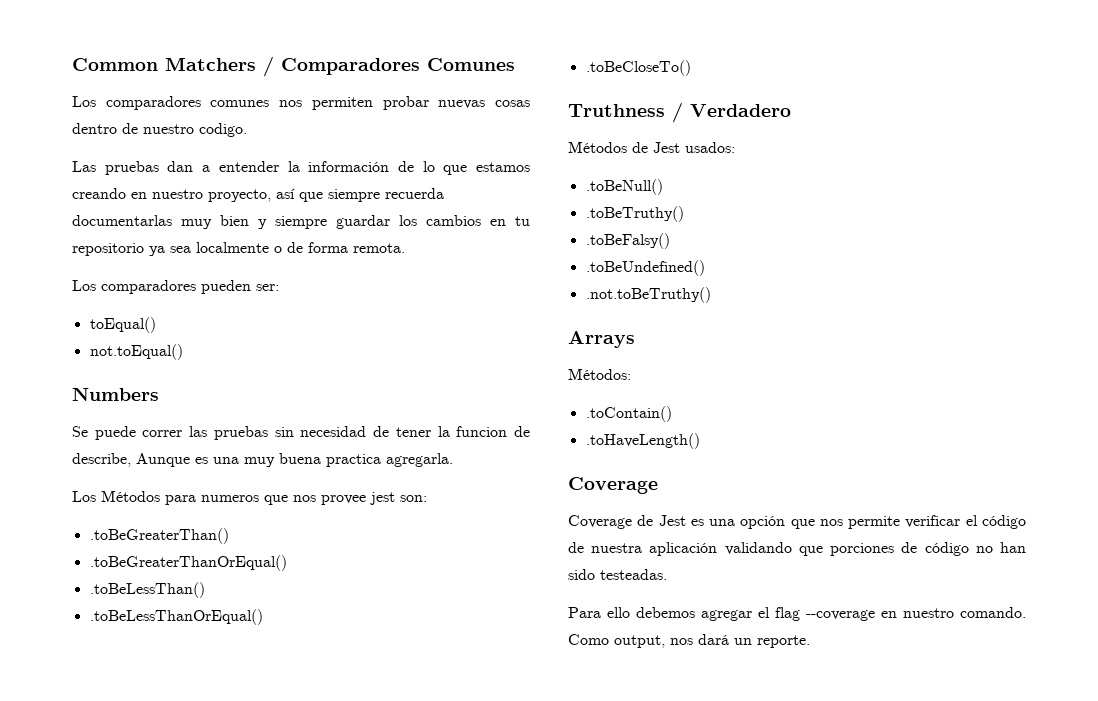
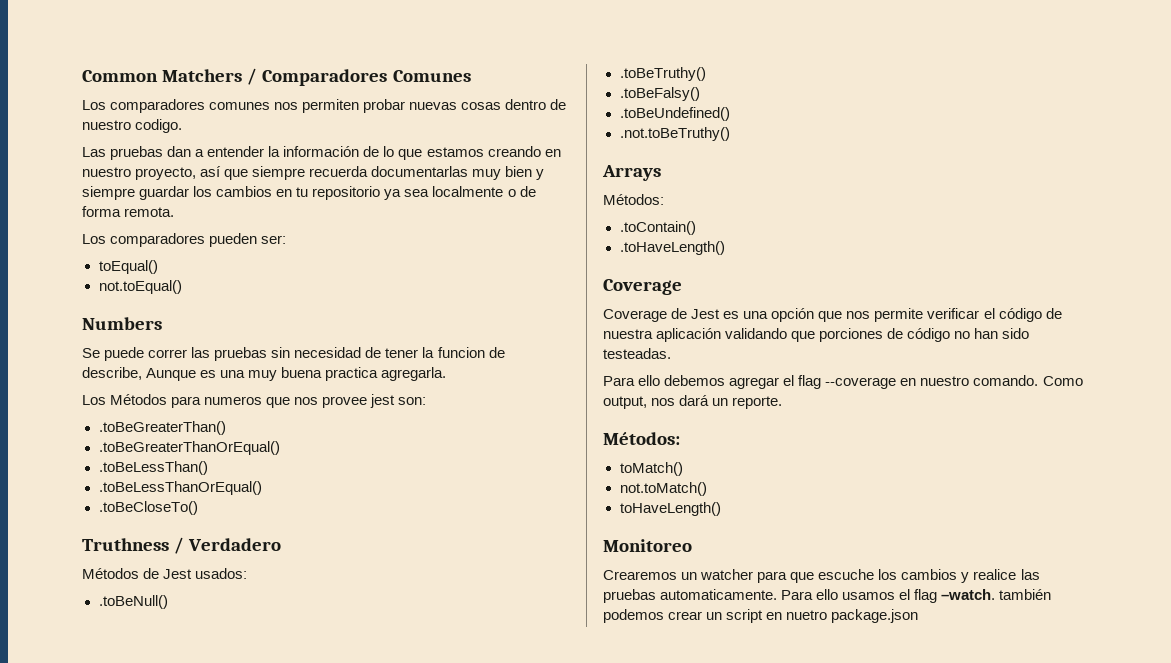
  Como output, nos dará un reporte.
+ Métodos:
+ toMatch()
+ not.toMatch()
+ toHaveLength()
+ Monitoreo
+ Crearemos un watcher para que escuche los cambios y realice las pruebas automaticamente. Para ello usamos el flag –watch. también podemos crear un script en nuetro package.json

